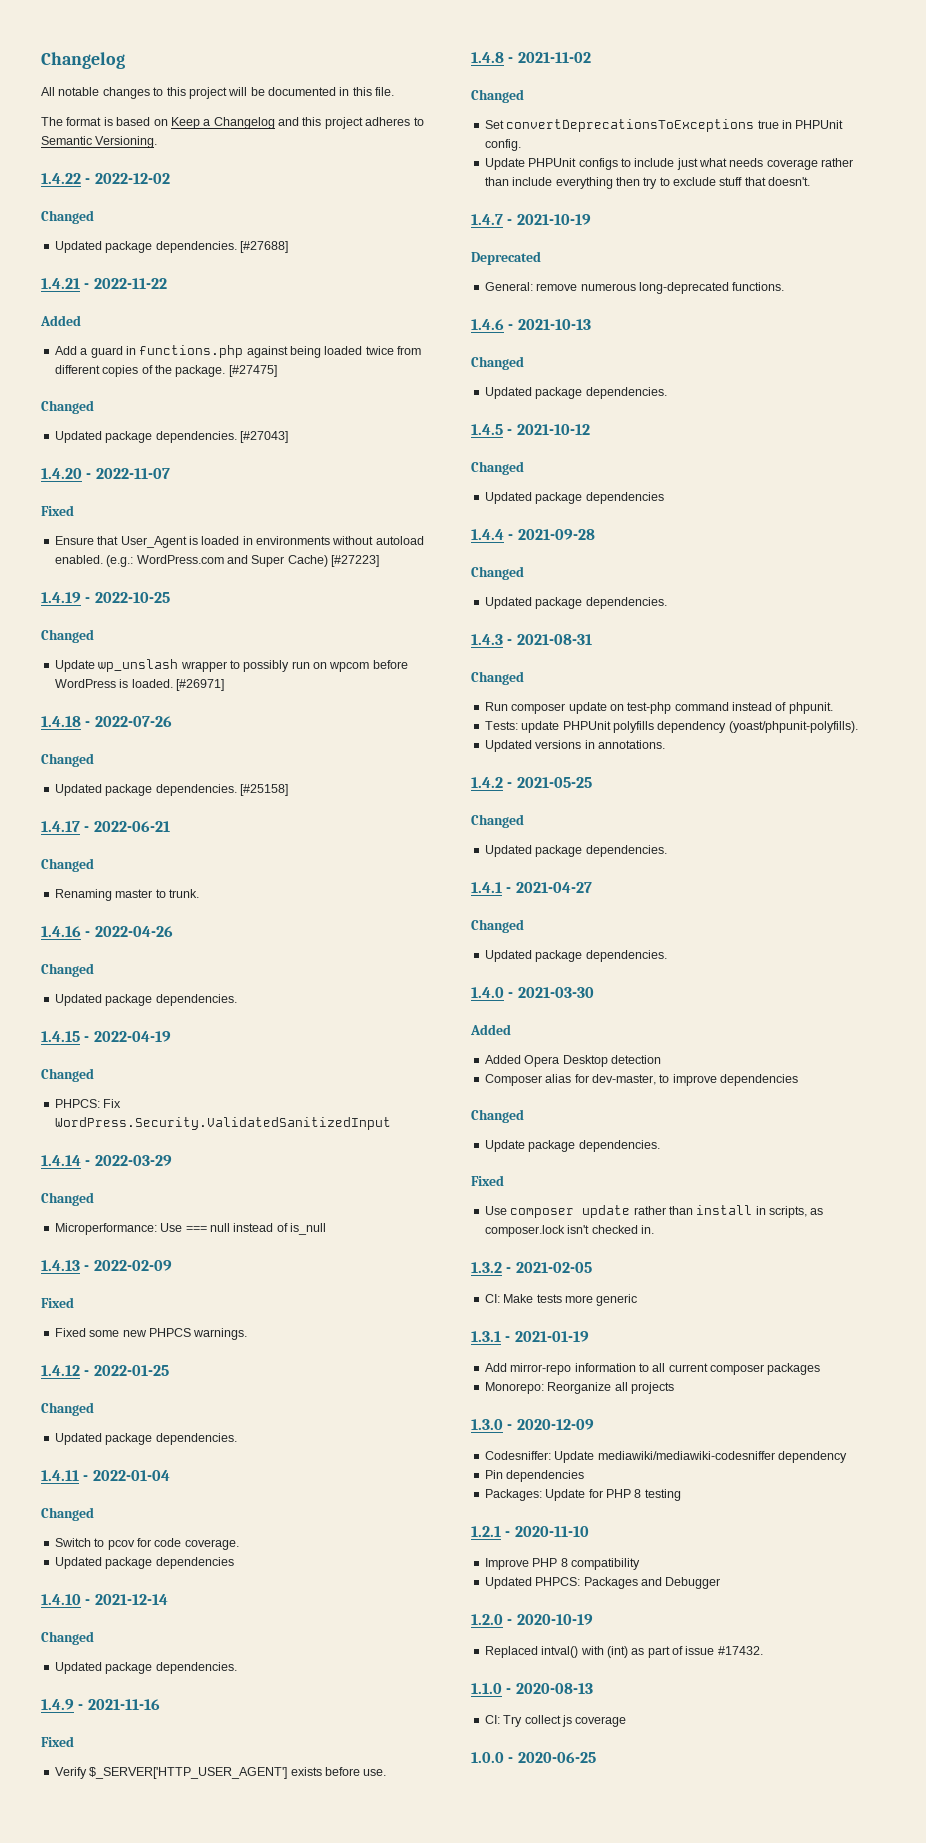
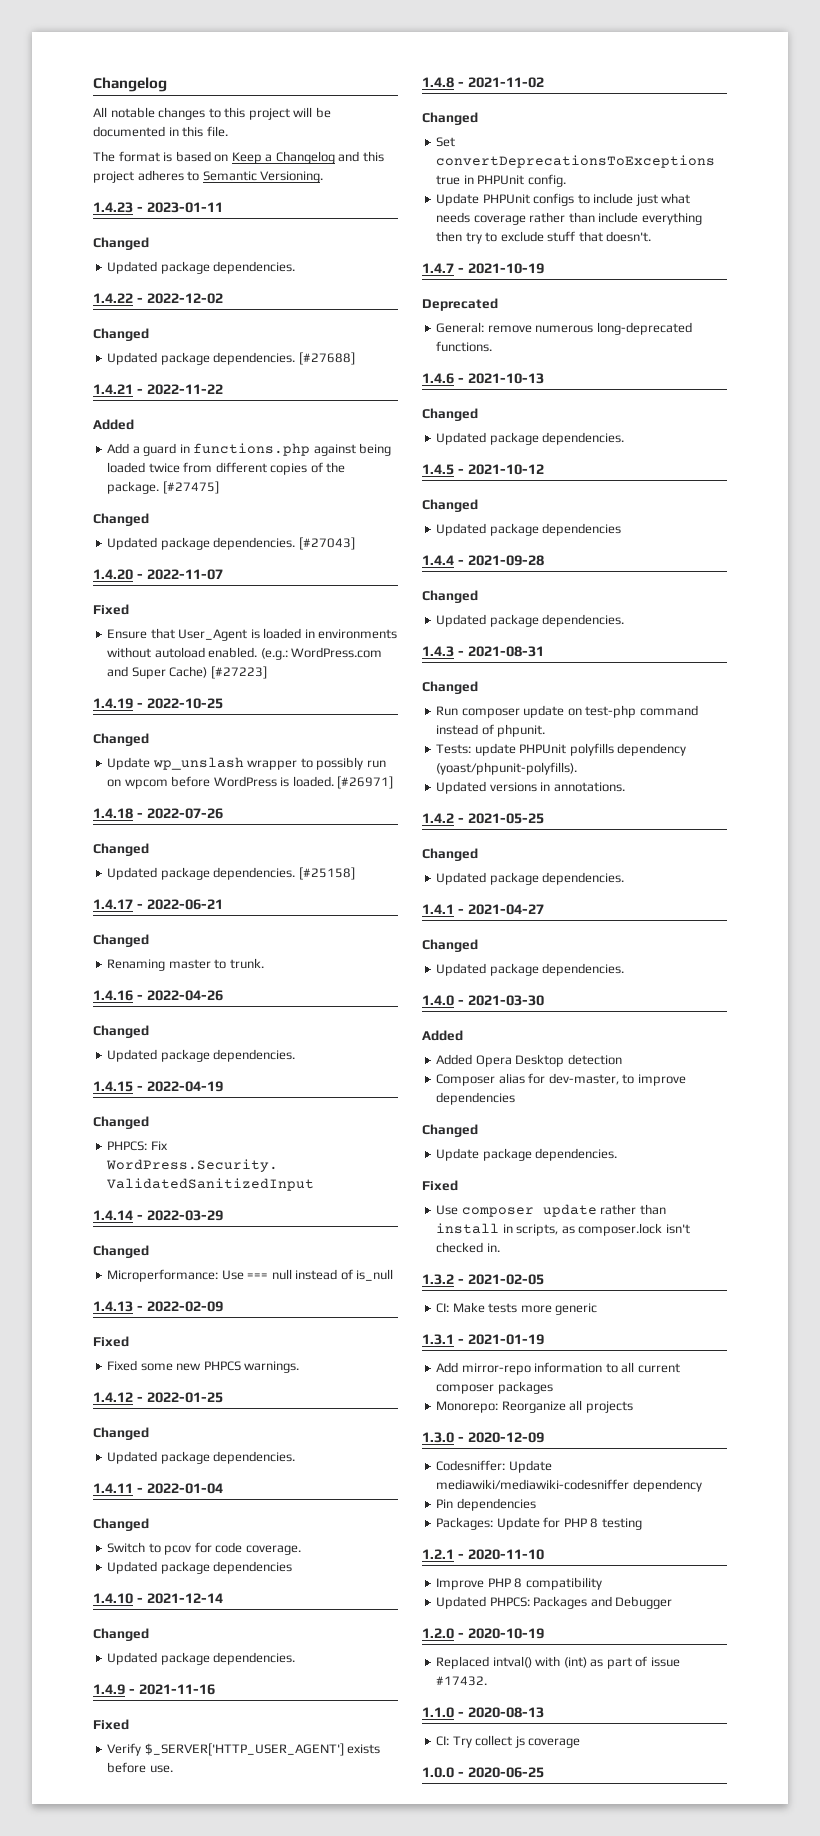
+ 1.4.23 - 2023-01-11
+ Changed
+ Updated package dependencies.

